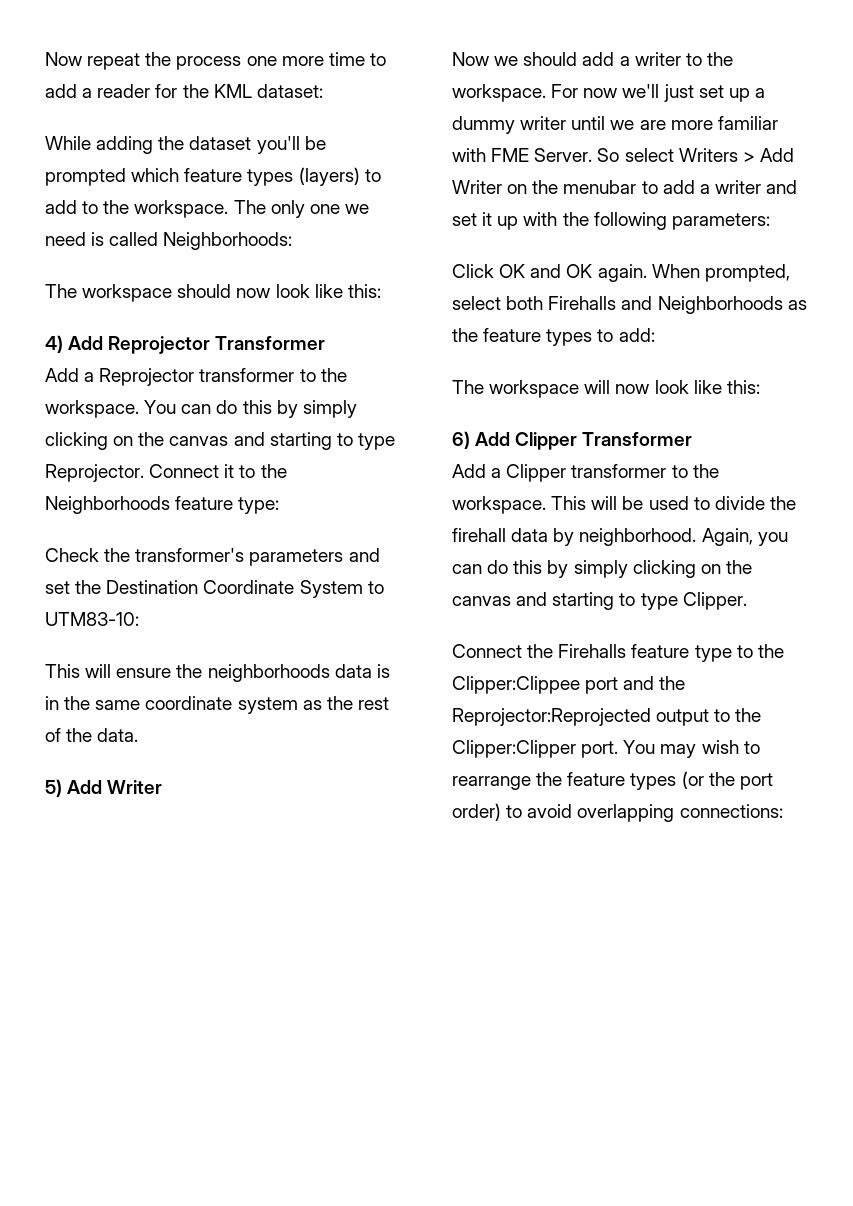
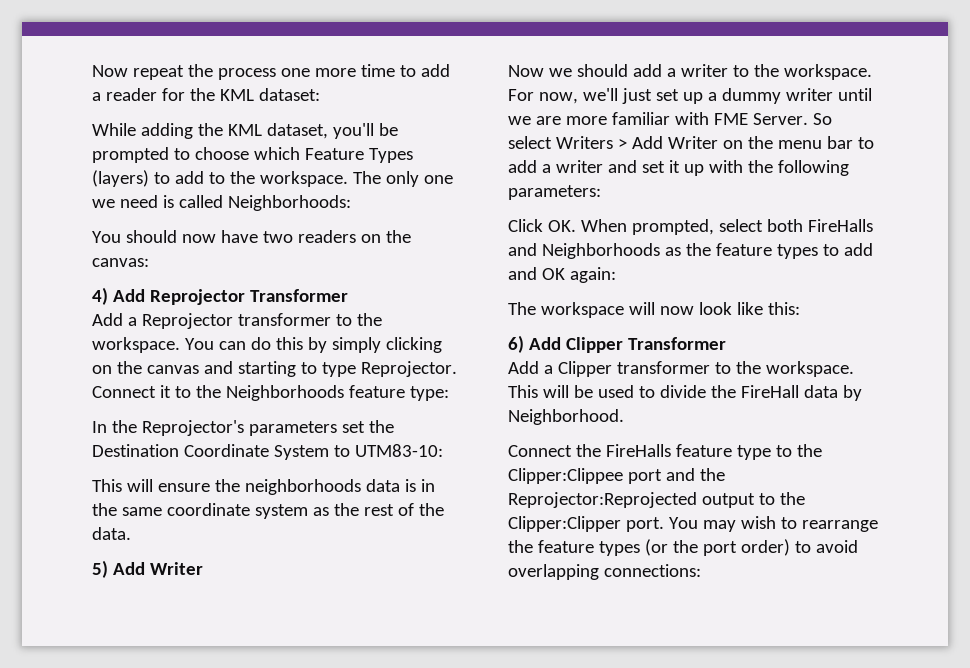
- While adding the dataset you'll be prompted which feature types (layers) to add to the workspace.
+ While adding the KML dataset, you'll be prompted to choose which Feature Types (layers) to add to the workspace.
- The workspace should now look like this:
+ You should now have two readers on the canvas:
- Check the transformer's parameters and set the Destination Coordinate System to UTM83-10:
+ In the Reprojector's parameters set the Destination Coordinate System to UTM83-10:
- For now we'll just set up a dummy writer until we are more familiar with FME Server.
+ For now, we'll just set up a dummy writer until we are more familiar with FME Server.
- So select Writers > Add Writer on the menubar to add a writer and set it up with the following parameters:
+ So select Writers > Add Writer on the menu bar to add a writer and set it up with the following parameters:
- Click OK and OK again. When prompted, select both Firehalls and Neighborhoods as the feature types to add:
+ Click OK. When prompted, select both FireHalls and Neighborhoods as the feature types to add and OK again:
- This will be used to divide the firehall data by neighborhood. Again, you can do this by simply clicking on the canvas and starting to type Clipper.
+ This will be used to divide the FireHall data by Neighborhood.
- Connect the Firehalls feature type to the Clipper:Clippee port and the Reprojector:Reprojected output to the Clipper:Clipper port.
+ Connect the FireHalls feature type to the Clipper:Clippee port and the Reprojector:Reprojected output to the Clipper:Clipper port.

